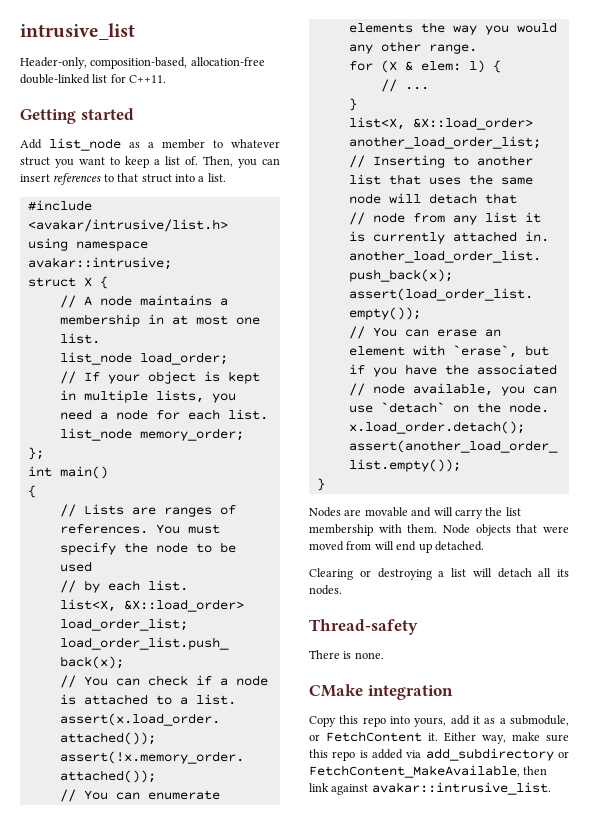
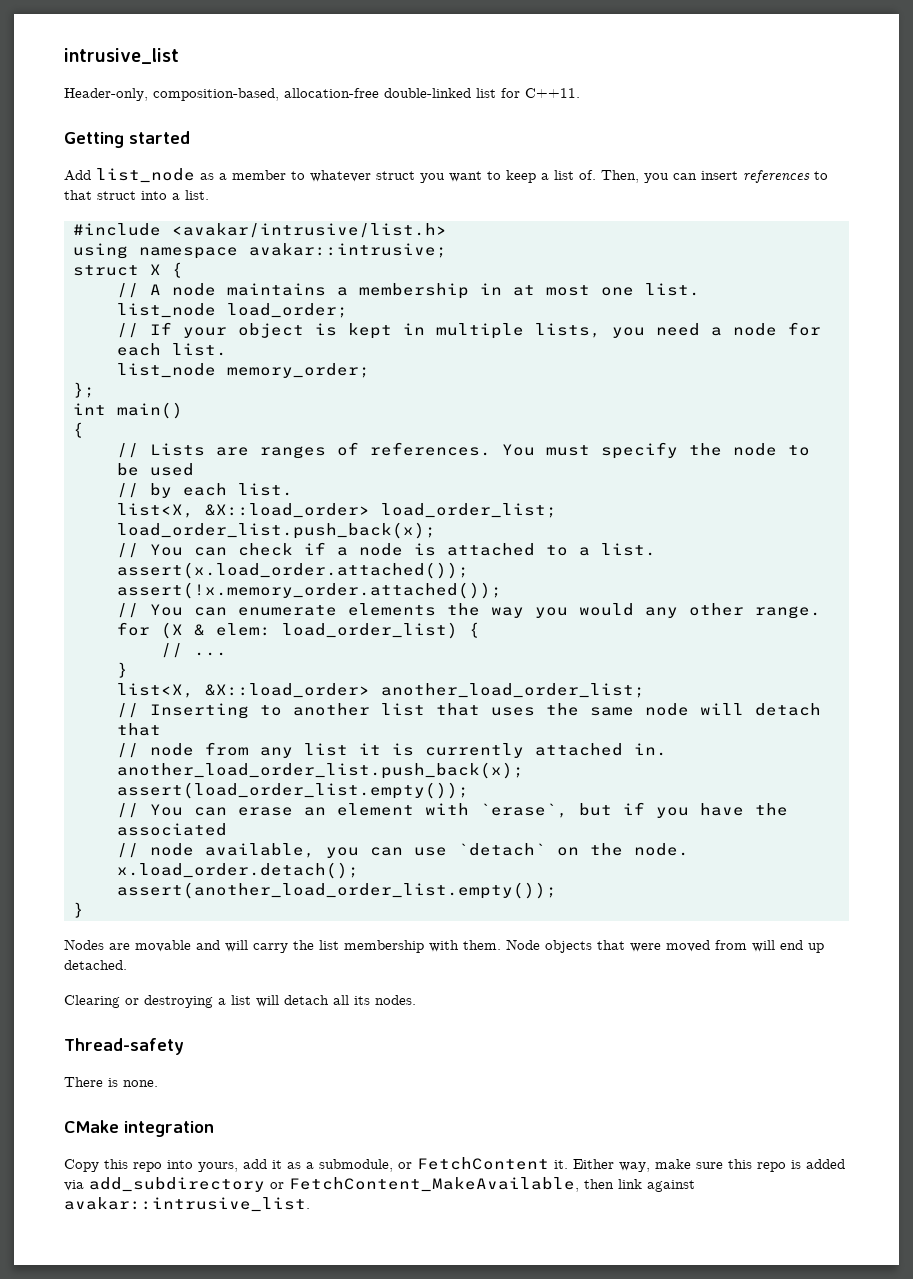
- for (X & elem: l) {
+ for (X & elem: load_order_list) {

